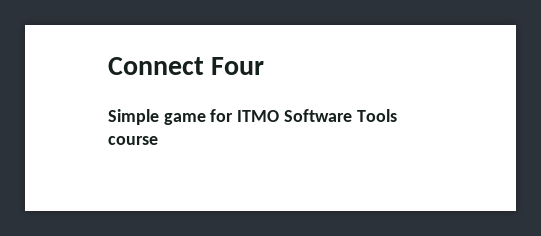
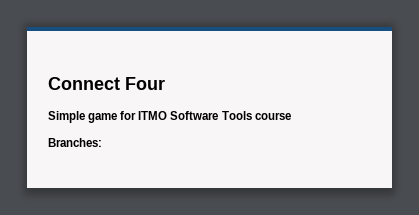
+ Branches:

